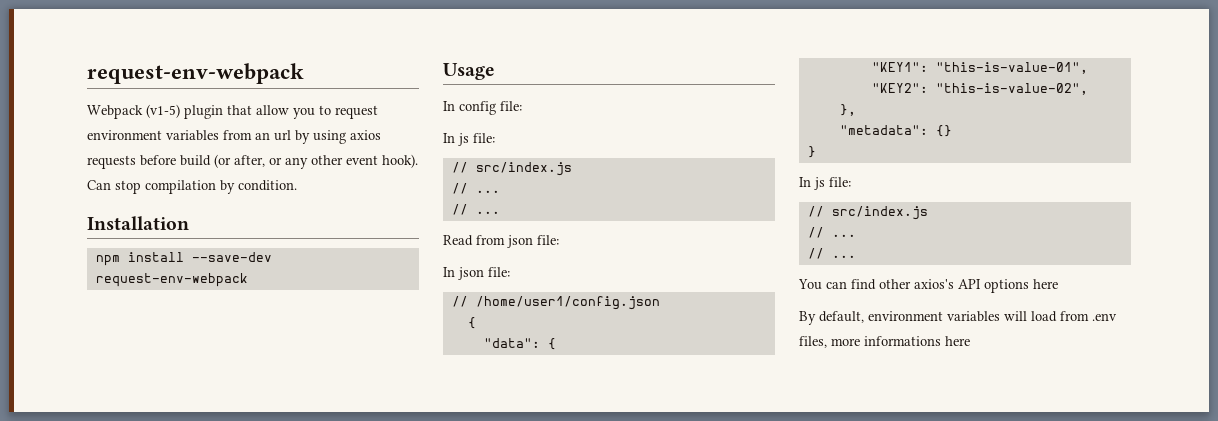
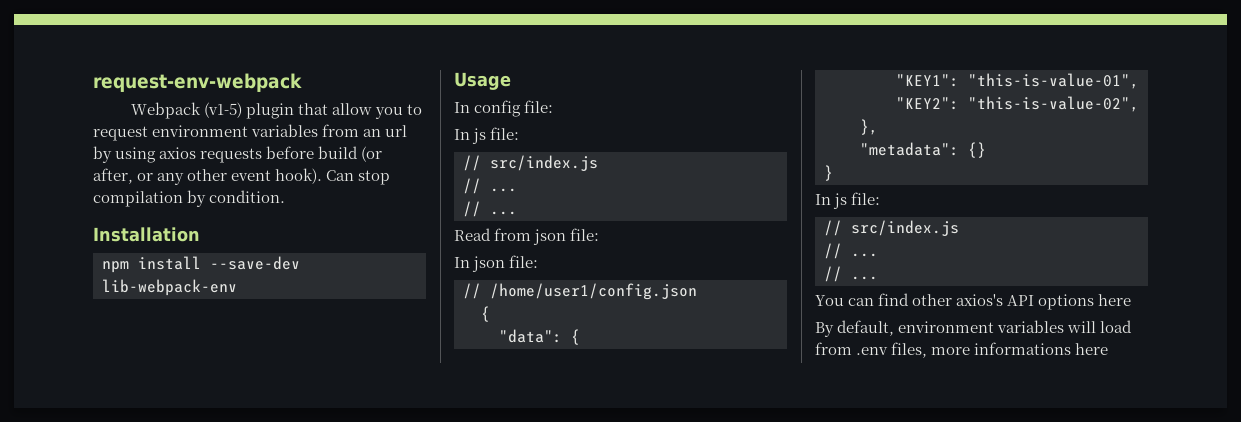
- npm install --save-dev request-env-webpack
+ npm install --save-dev lib-webpack-env

